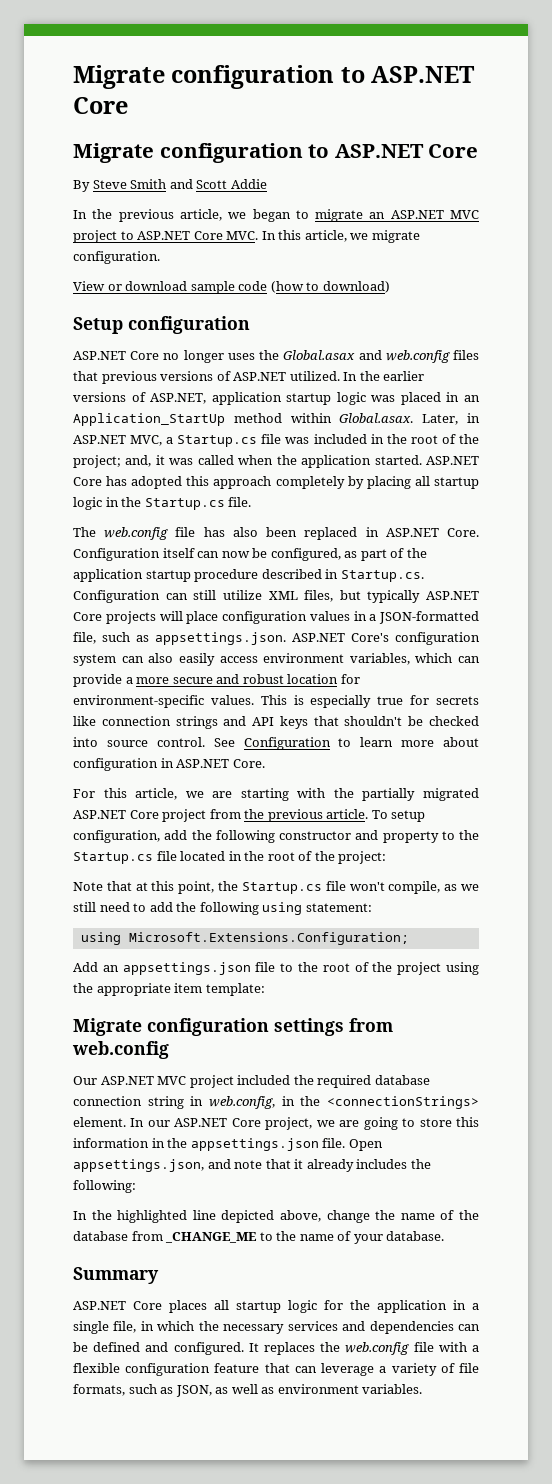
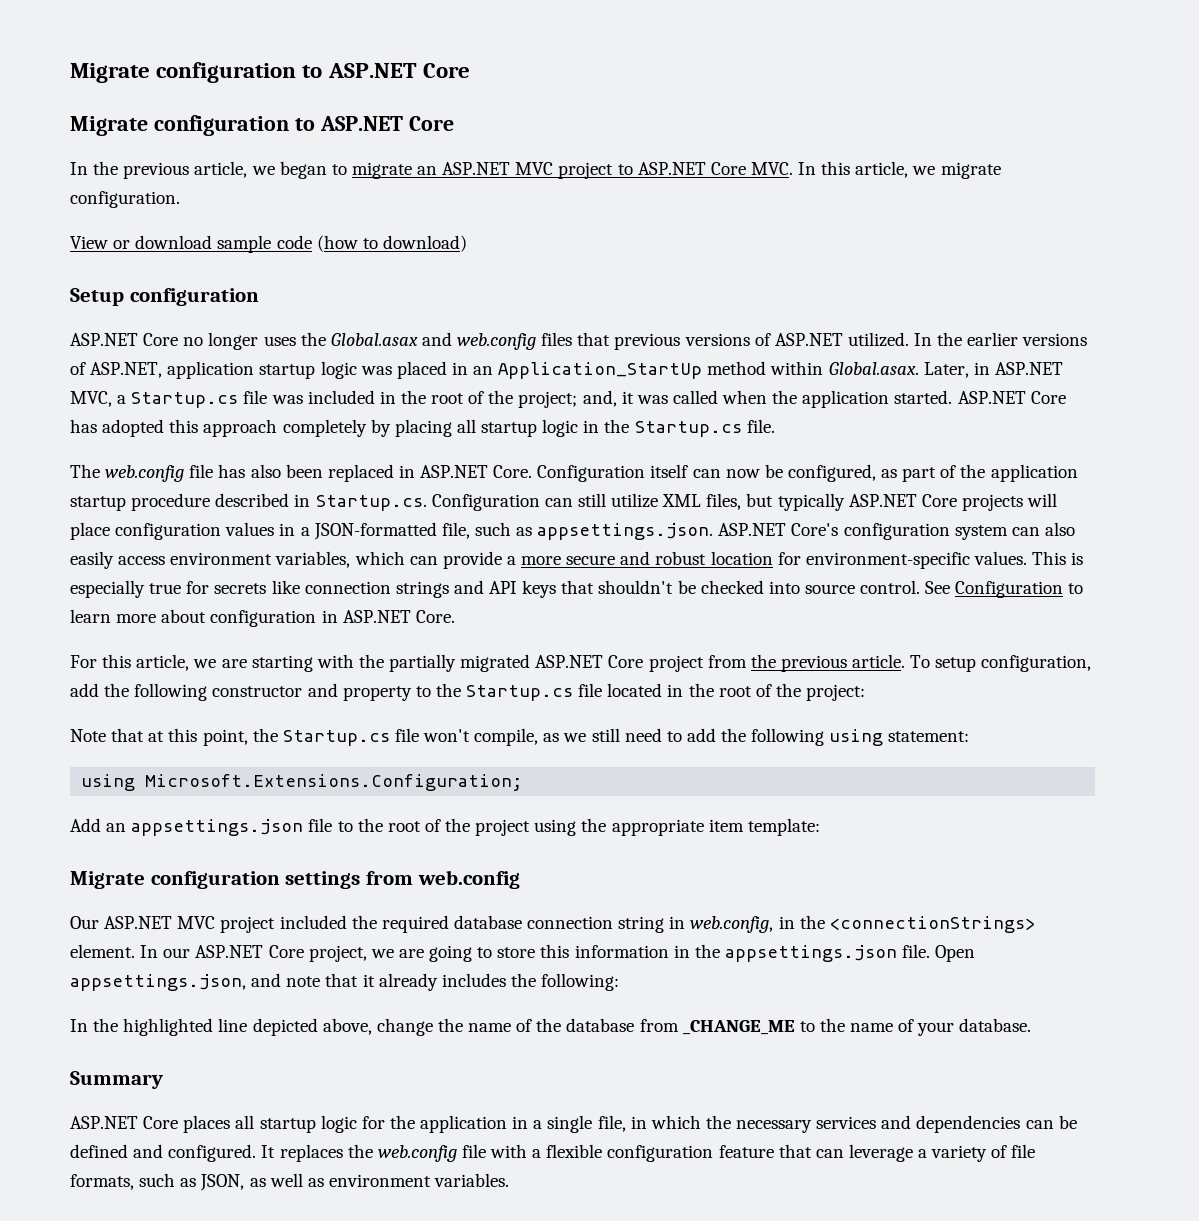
- By Steve Smith and Scott Addie

